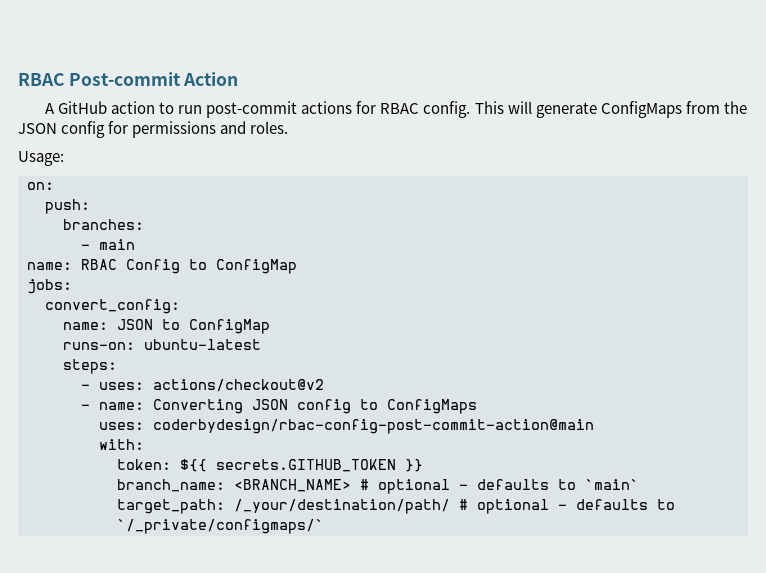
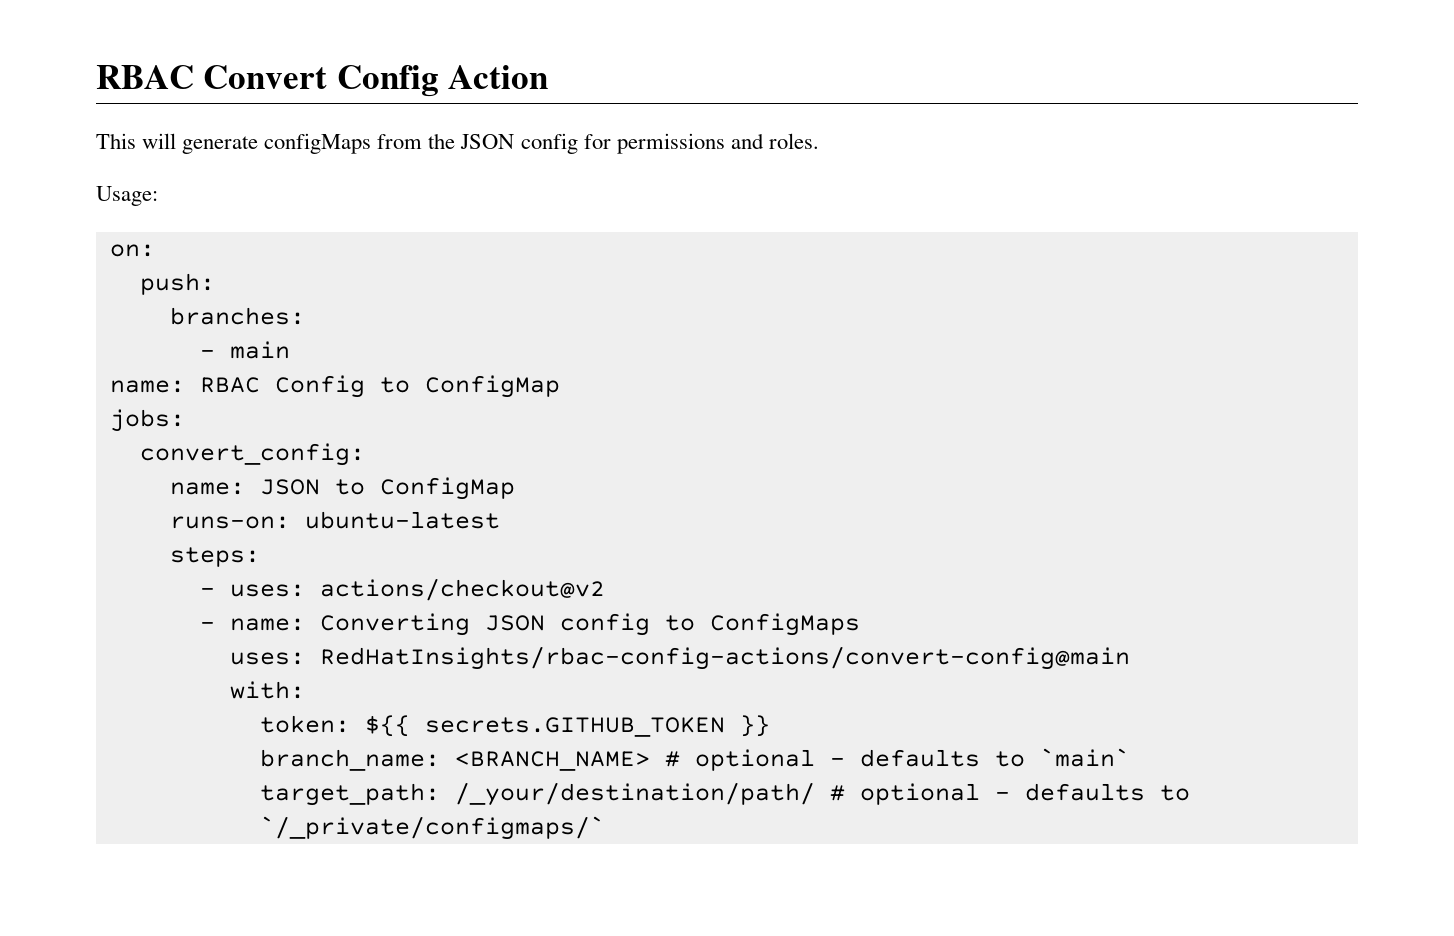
- RBAC Post-commit Action
+ RBAC Convert Config Action
- A GitHub action to run post-commit actions for RBAC config. This will generate ConfigMaps from the JSON config for permissions and roles.
+ This will generate configMaps from the JSON config for permissions and roles.
- uses: coderbydesign/rbac-config-post-commit-action@main
+ uses: RedHatInsights/rbac-config-actions/convert-config@main

